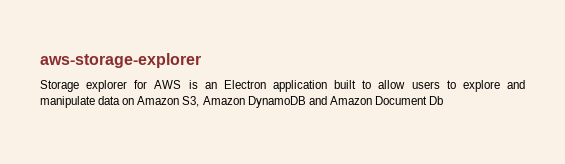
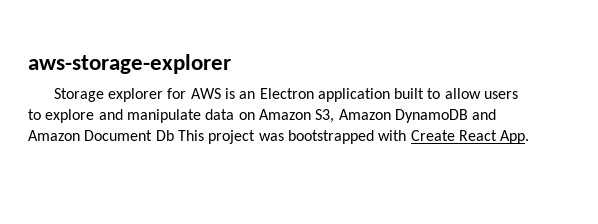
- Storage explorer for AWS is an Electron application built to allow users to explore and manipulate data on Amazon S3, Amazon DynamoDB and Amazon Document Db
+ Storage explorer for AWS is an Electron application built to allow users to explore and manipulate data on Amazon S3, Amazon DynamoDB and Amazon Document Db This project was bootstrapped with Create React App.

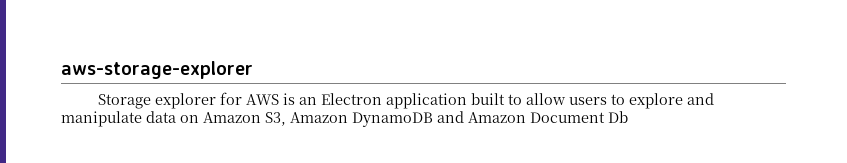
- Storage explorer for AWS is an Electron application built to allow users to explore and manipulate data on Amazon S3, Amazon DynamoDB and Amazon Document Db This project was bootstrapped with Create React App.
+ Storage explorer for AWS is an Electron application built to allow users to explore and manipulate data on Amazon S3, Amazon DynamoDB and Amazon Document Db

